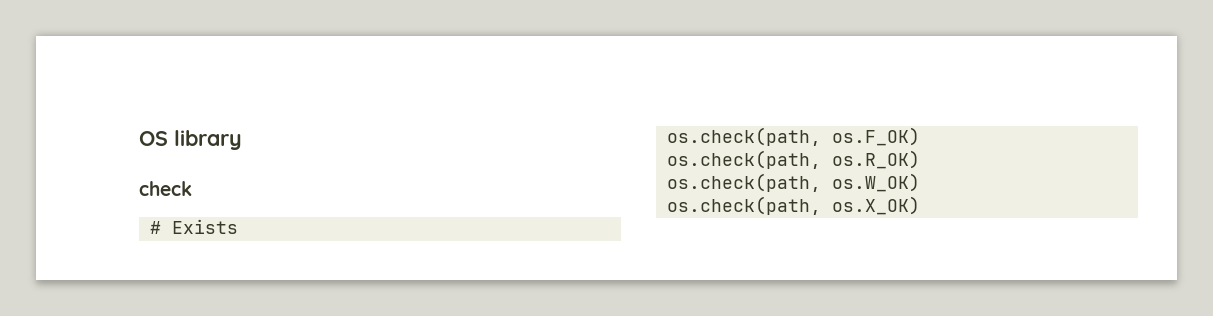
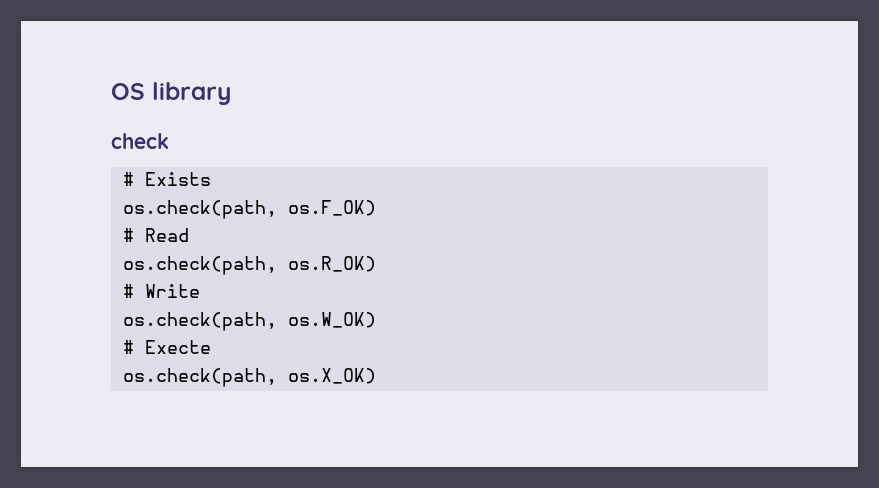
+ # Read
+ # Write
+ # Execte

